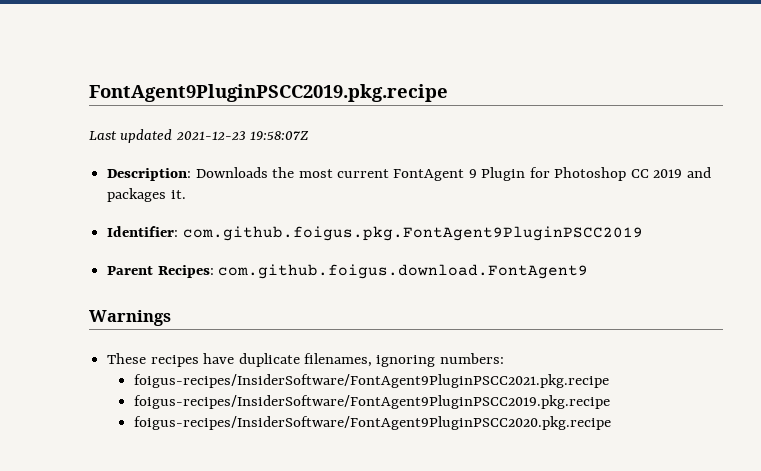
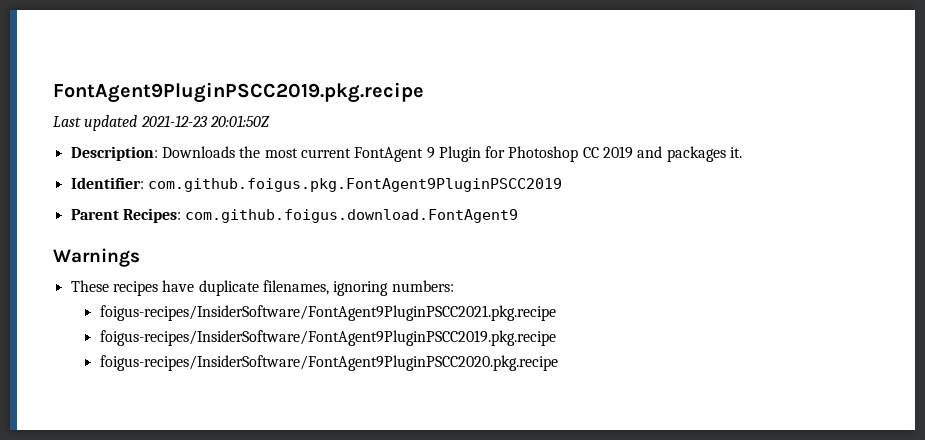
- Last updated 2021-12-23 19:58:07Z
+ Last updated 2021-12-23 20:01:50Z

